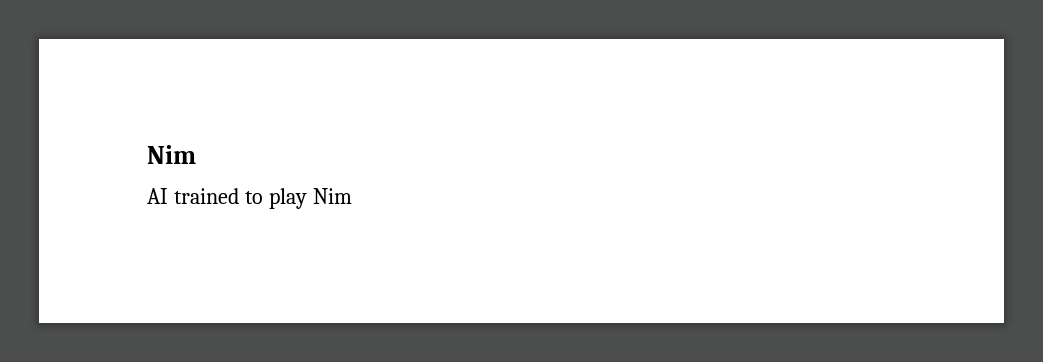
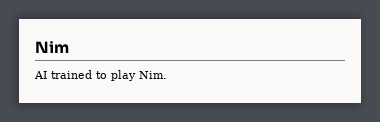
- AI trained to play Nim
+ AI trained to play Nim.

